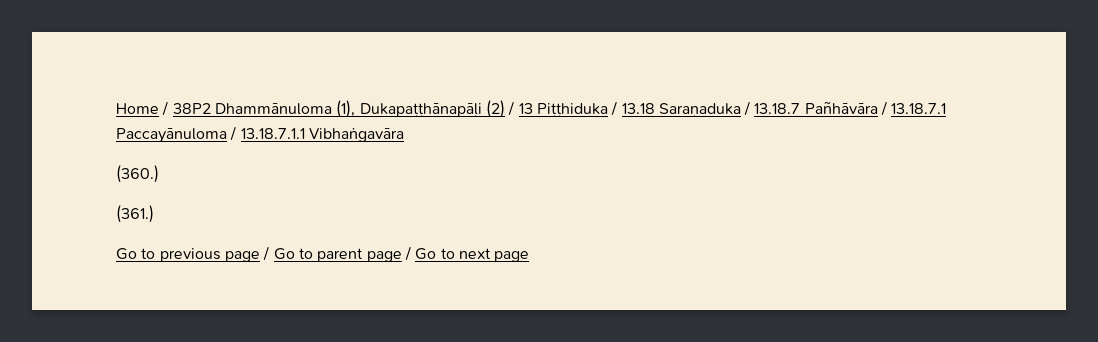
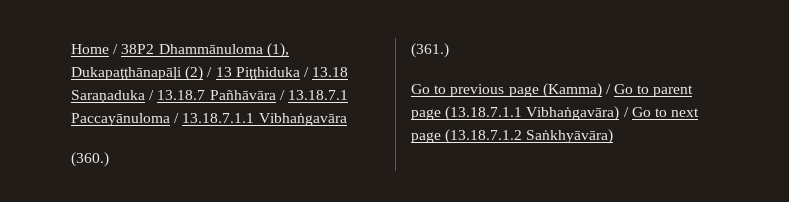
- Go to previous page / Go to parent page / Go to next page
+ Go to previous page (Kamma) / Go to parent page (13.18.7.1.1 Vibhaṅgavāra) / Go to next page (13.18.7.1.2 Saṅkhyāvāra)

